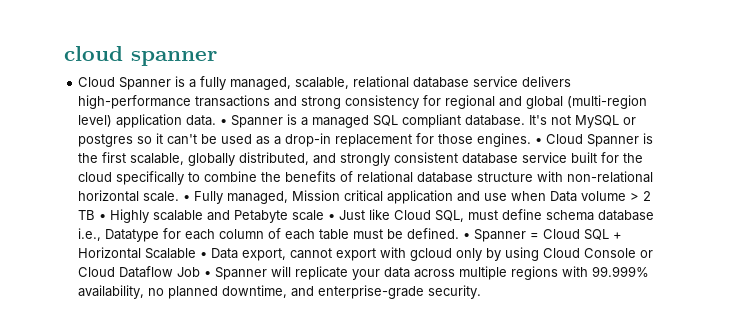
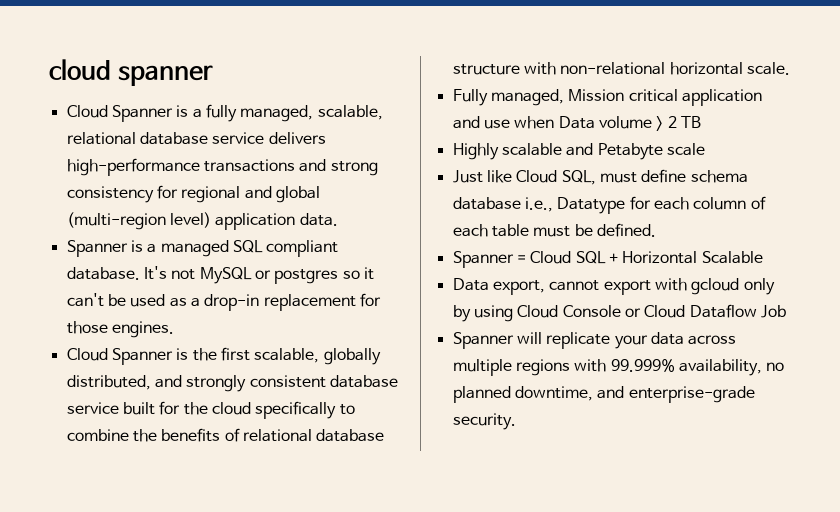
- Cloud Spanner is a fully managed, scalable, relational database service delivers high-performance transactions and strong consistency for regional and global (multi-region level) application data. • Spanner is a managed SQL compliant database.
+ Cloud Spanner is a fully managed, scalable, relational database service delivers high-performance transactions and strong consistency for regional and global (multi-region level) application data.
+ Spanner is a managed SQL compliant database.
- It's not MySQL or postgres so it can't be used as a drop-in replacement for those engines. • Cloud Spanner is the first scalable, globally distributed, and strongly consistent database service built for the cloud specifically to combine the benefits of relational database structure with non-relational horizontal scale. • Fully managed, Mission critical application and use when Data volume > 2 TB • Highly scalable and Petabyte scale • Just like Cloud SQL, must define schema database i.e., Datatype for each column of each table must be defined. • Spanner = Cloud SQL + Horizontal Scalable • Data export, cannot export with gcloud only by using Cloud Console or Cloud Dataflow Job • Spanner will replicate your data across multiple regions with 99.999% availability, no planned downtime, and enterprise-grade security.
+ It's not MySQL or postgres so it can't be used as a drop-in replacement for those engines.
+ Cloud Spanner is the first scalable, globally distributed, and strongly consistent database service built for the cloud specifically to combine the benefits of relational database structure with non-relational horizontal scale.
+ Fully managed, Mission critical application and use when Data volume > 2 TB
+ Highly scalable and Petabyte scale
+ Just like Cloud SQL, must define schema database i.e., Datatype for each column of each table must be defined.
+ Spanner = Cloud SQL + Horizontal Scalable
+ Data export, cannot export with gcloud only by using Cloud Console or Cloud Dataflow Job
+ Spanner will replicate your data across multiple regions with 99.999% availability, no planned downtime, and enterprise-grade security.

